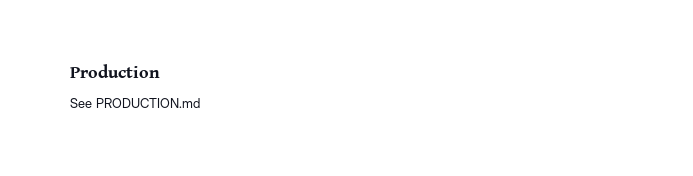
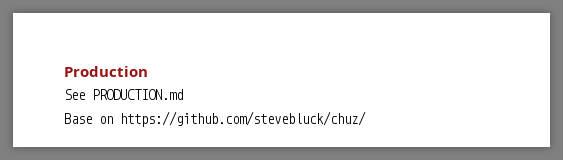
+ Base on https://github.com/stevebluck/chuz/

